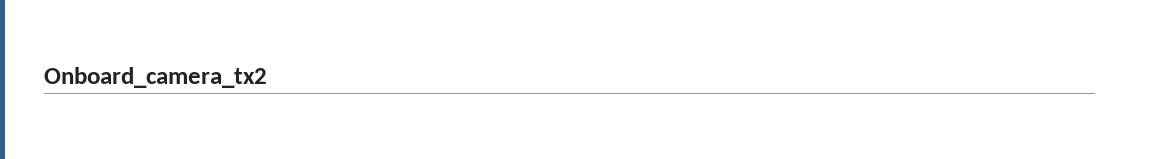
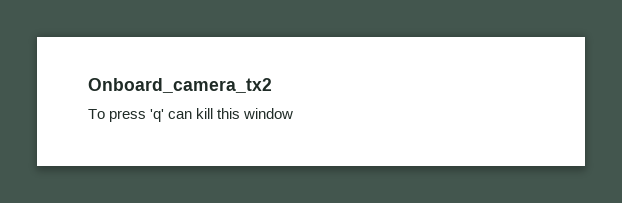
+ To press 'q' can kill this window

